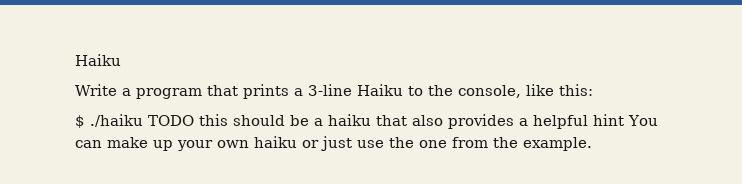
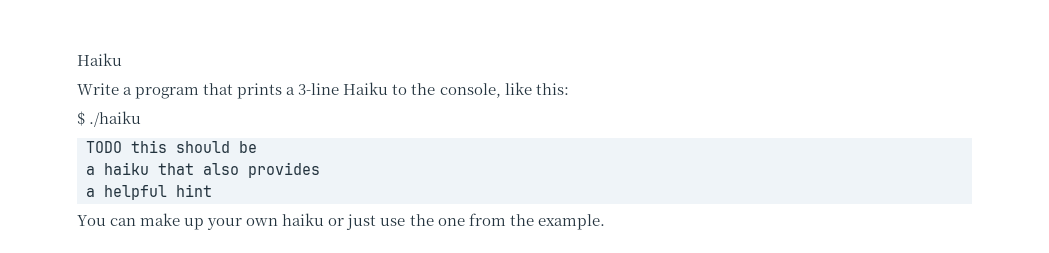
- $ ./haiku TODO this should be a haiku that also provides a helpful hint You can make up your own haiku or just use the one from the example.
+ $ ./haiku
+ TODO this should be
+ a haiku that also provides
+ a helpful hint
+ You can make up your own haiku or just use the one from the example.

